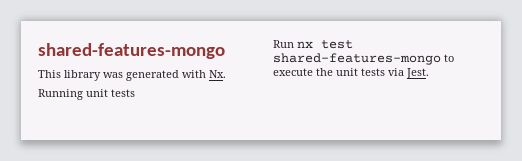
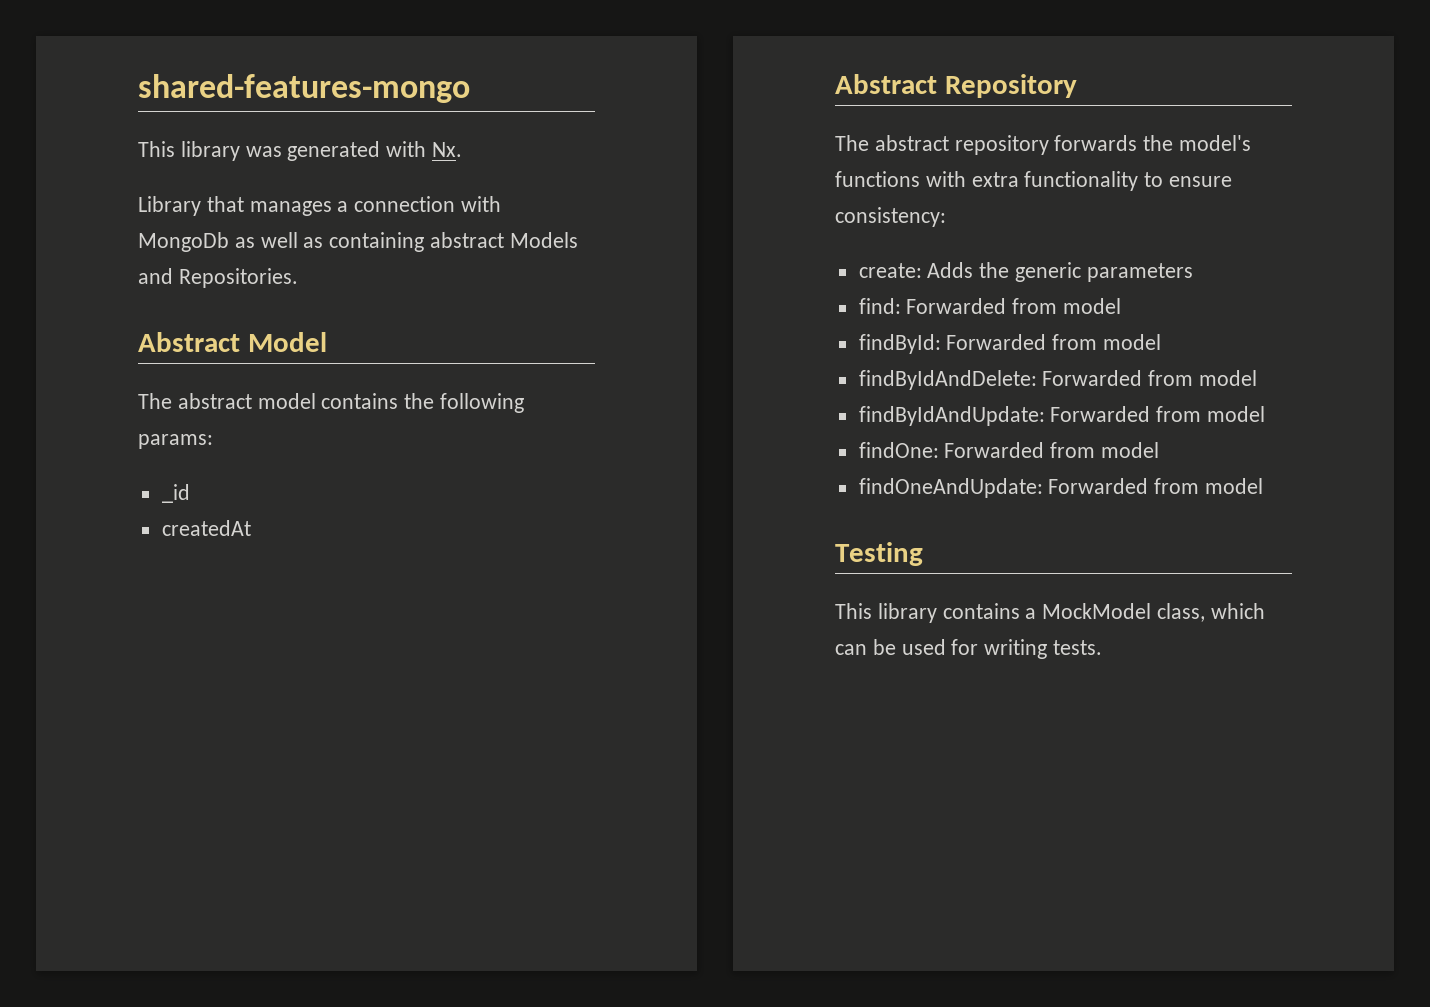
- Running unit tests
- Run nx test shared-features-mongo to execute the unit tests via Jest.
+ Library that manages a connection with MongoDb as well as containing abstract Models and Repositories.
+ Abstract Model
+ The abstract model contains the following params:
+ _id
+ createdAt
+ Abstract Repository
+ The abstract repository forwards the model's functions with extra functionality to ensure consistency:
+ create: Adds the generic parameters
+ find: Forwarded from model
+ findById: Forwarded from model
+ findByIdAndDelete: Forwarded from model
+ findByIdAndUpdate: Forwarded from model
+ findOne: Forwarded from model
+ findOneAndUpdate: Forwarded from model
+ Testing
+ This library contains a MockModel class, which can be used for writing tests.

